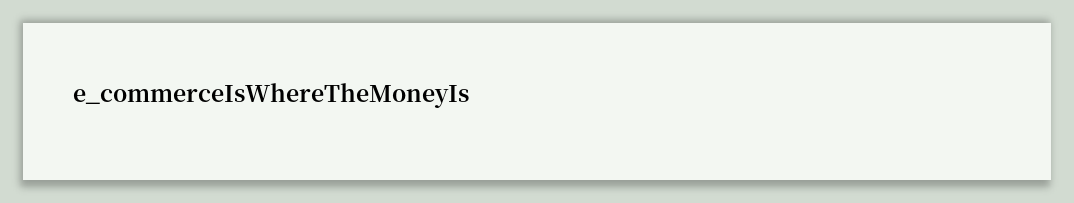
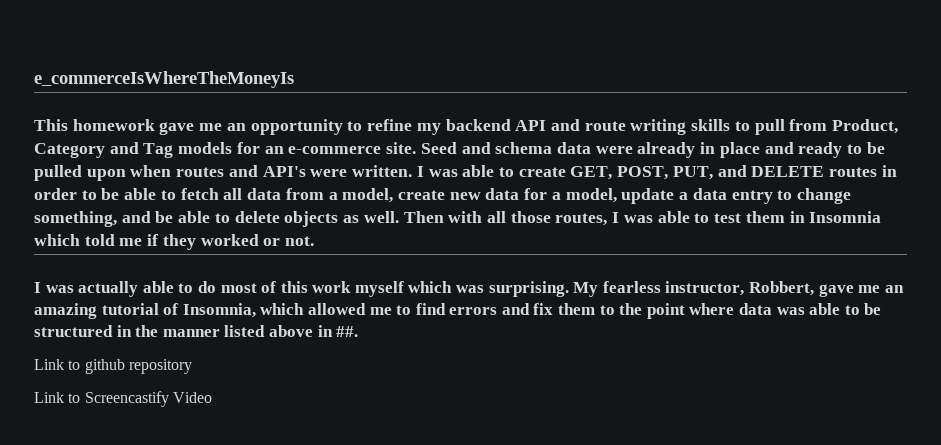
+ This homework gave me an opportunity to refine my backend API and route writing skills to pull from Product, Category and Tag models for an e-commerce site. Seed and schema data were already in place and ready to be pulled upon when routes and API's were written. I was able to create GET, POST, PUT, and DELETE routes in order to be able to fetch all data from a model, create new data for a model, update a data entry to change something, and be able to delete objects as well. Then with all those routes, I was able to test them in Insomnia which told me if they worked or not.
+ I was actually able to do most of this work myself which was surprising. My fearless instructor, Robbert, gave me an amazing tutorial of Insomnia, which allowed me to find errors and fix them to the point where data was able to be structured in the manner listed above in ##.
+ Link to github repository
+ Link to Screencastify Video

